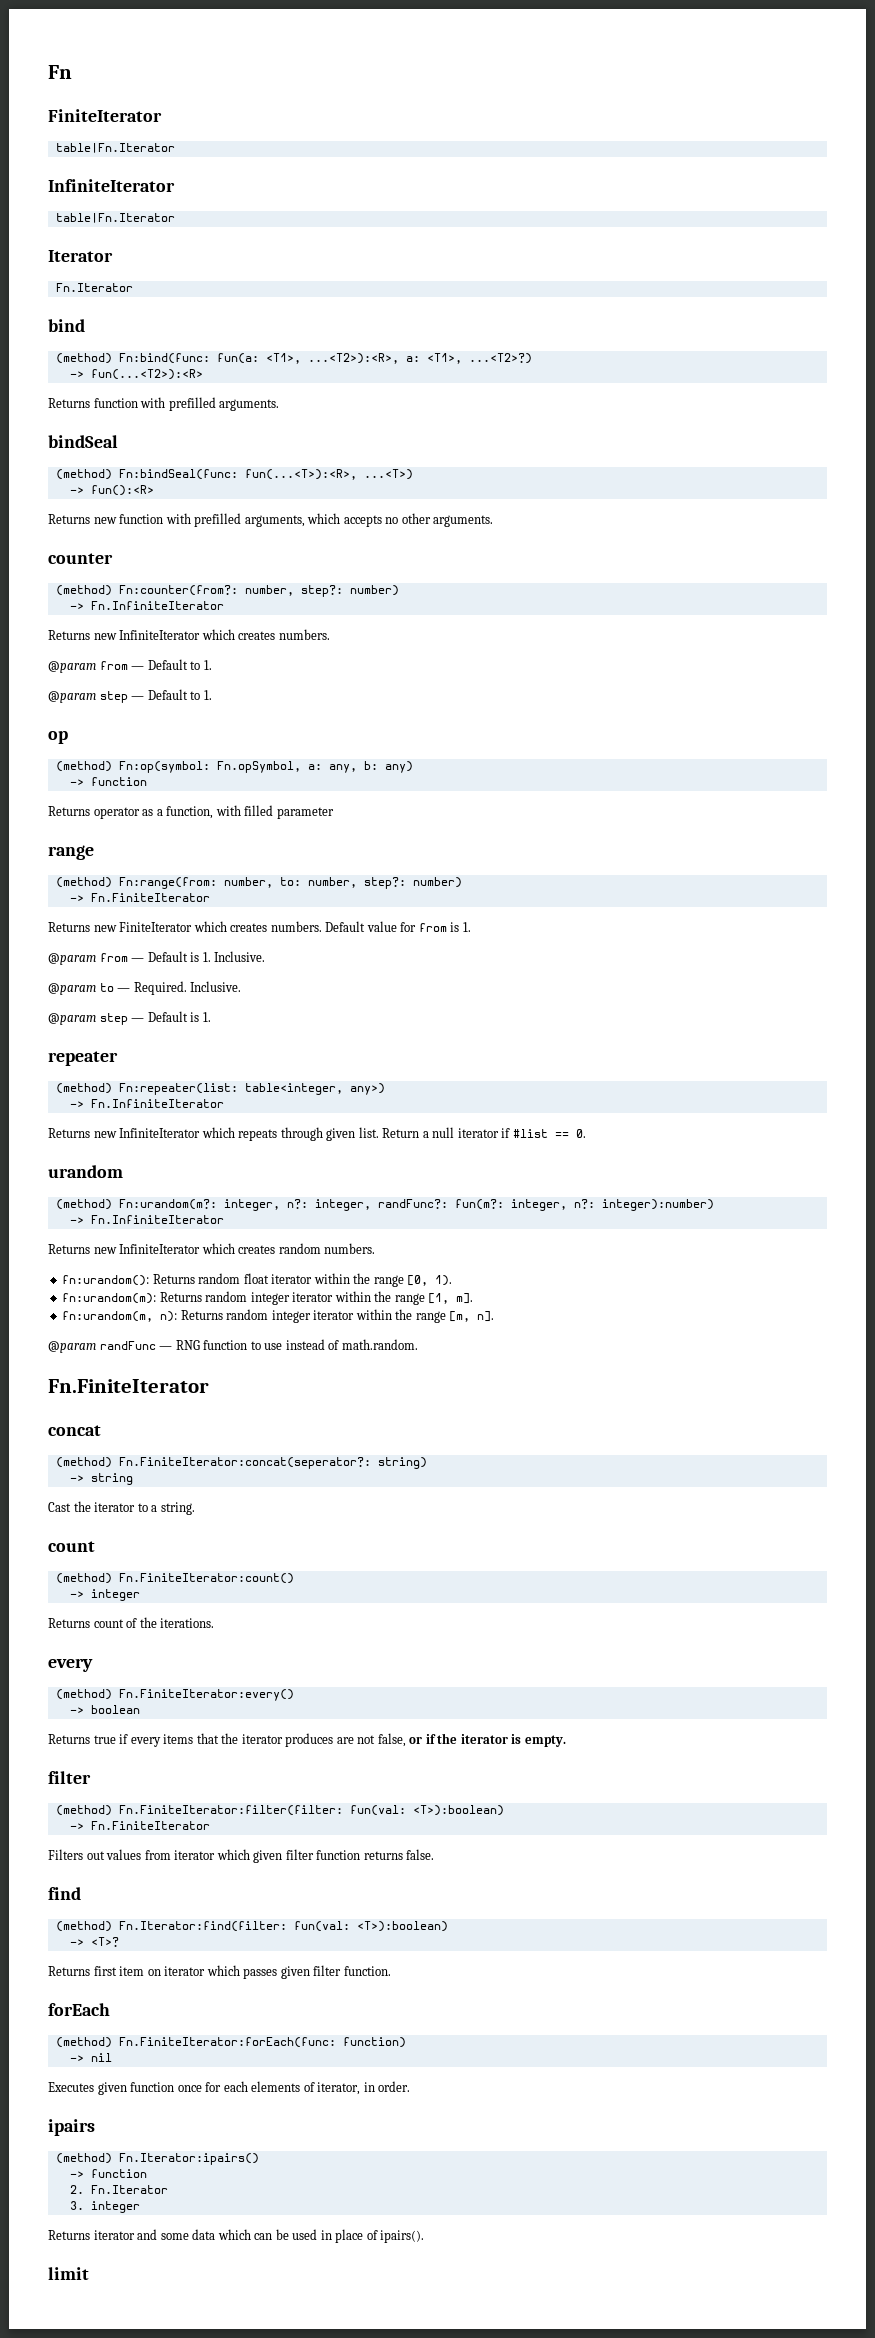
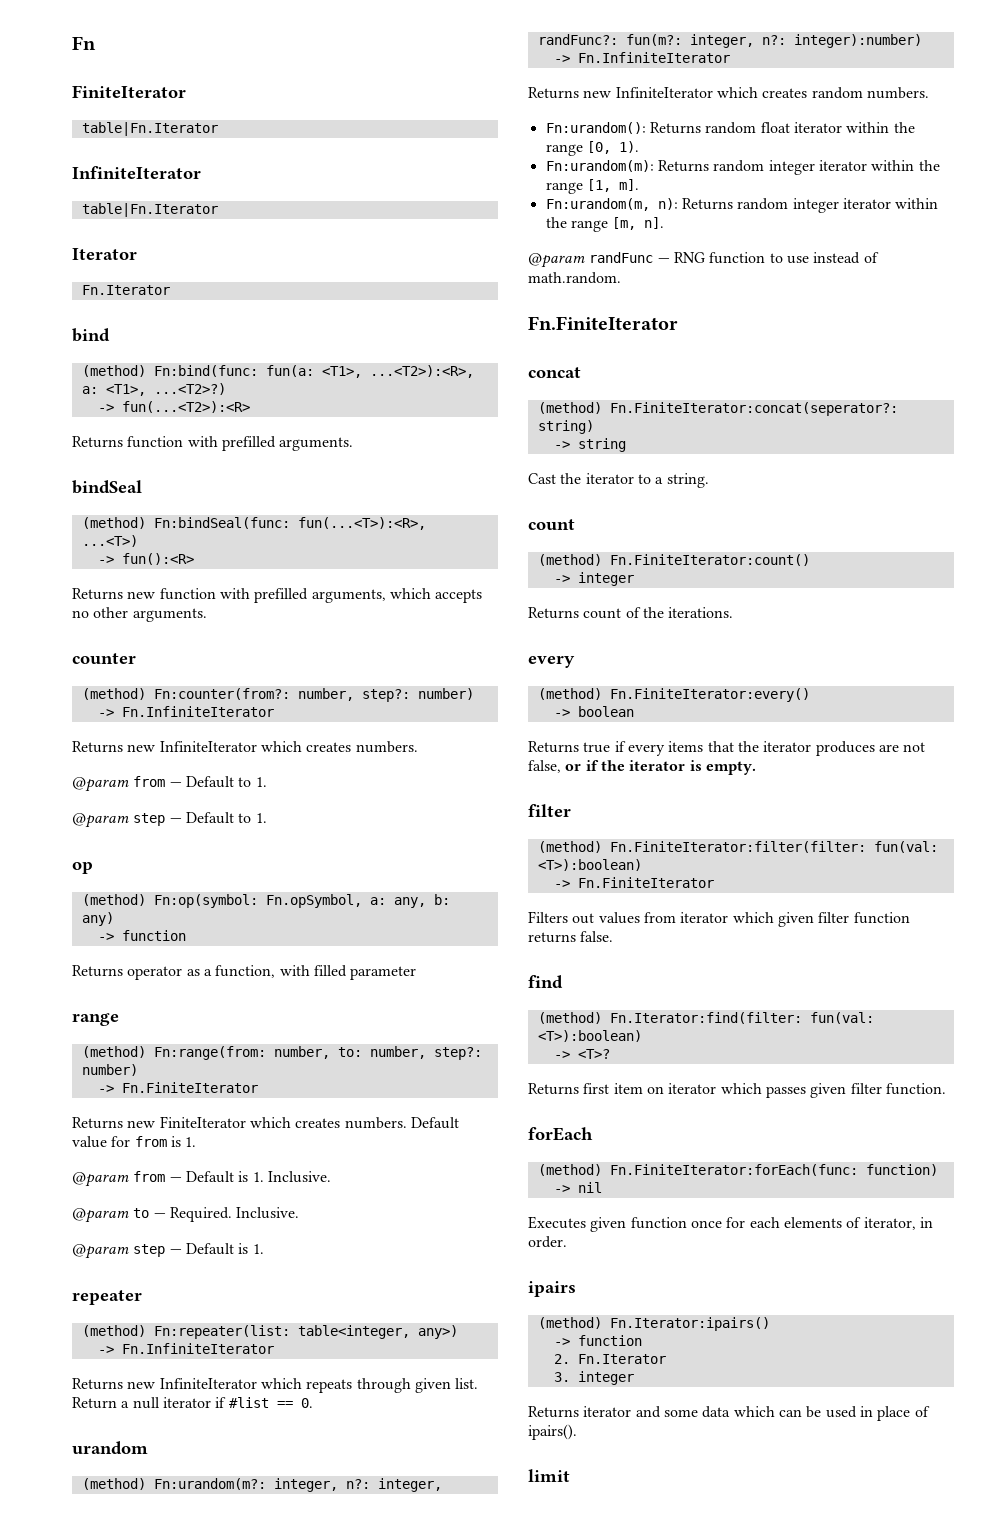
- fn:urandom(): Returns random float iterator within the range [0, 1).
+ Fn:urandom(): Returns random float iterator within the range [0, 1).
- fn:urandom(m): Returns random integer iterator within the range [1, m].
+ Fn:urandom(m): Returns random integer iterator within the range [1, m].
- fn:urandom(m, n): Returns random integer iterator within the range [m, n].
+ Fn:urandom(m, n): Returns random integer iterator within the range [m, n].

